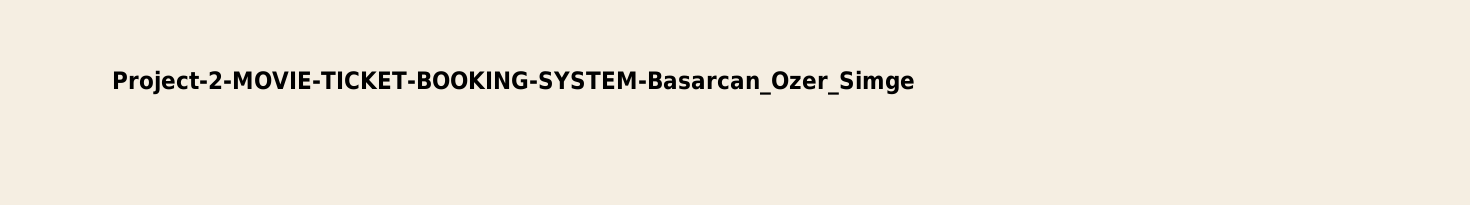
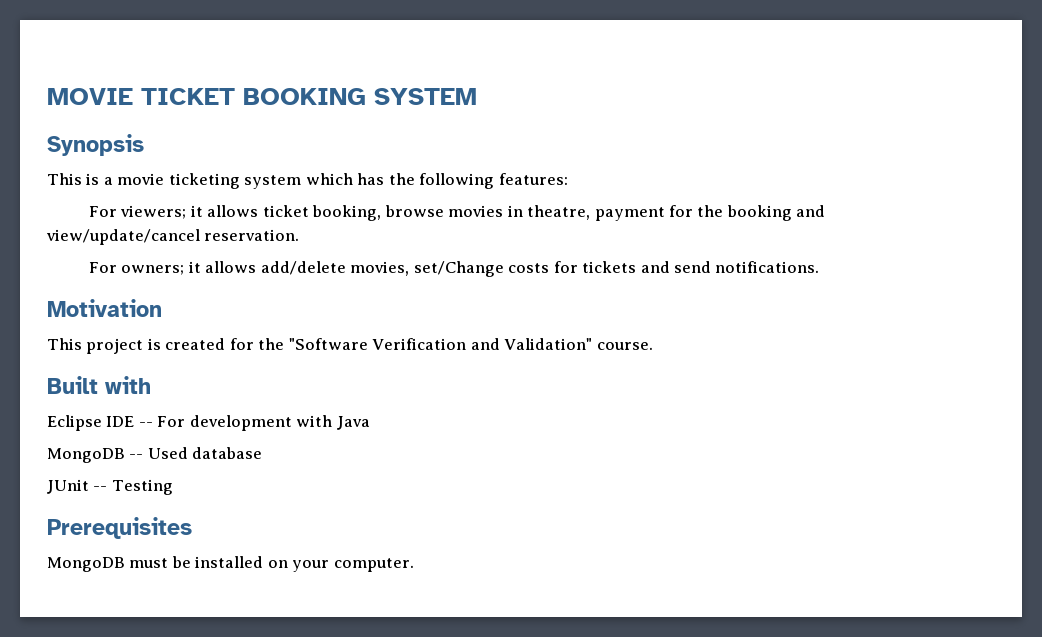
- Project-2-MOVIE-TICKET-BOOKING-SYSTEM-Basarcan_Ozer_Simge
+ MOVIE TICKET BOOKING SYSTEM
+ Synopsis
+ This is a movie ticketing system which has the following features:
+ For viewers; it allows ticket booking, browse movies in theatre, payment for the booking and view/update/cancel reservation.
+ For owners; it allows add/delete movies, set/Change costs for tickets and send notifications.
+ Motivation
+ This project is created for the "Software Verification and Validation" course.
+ Built with
+ Eclipse IDE -- For development with Java
+ MongoDB -- Used database
+ JUnit -- Testing
+ Prerequisites
+ MongoDB must be installed on your computer.

